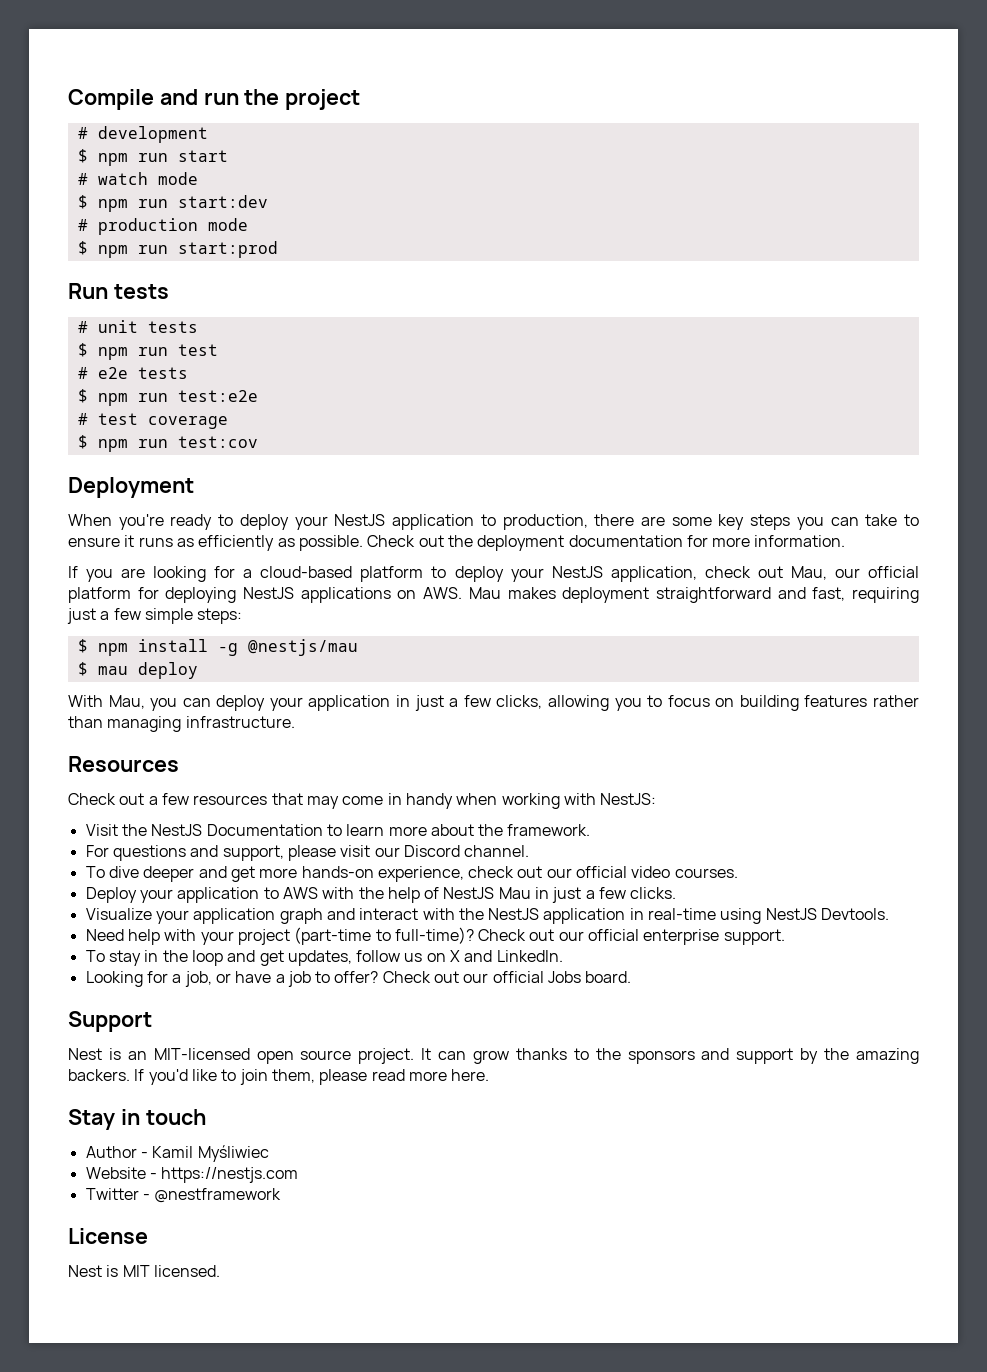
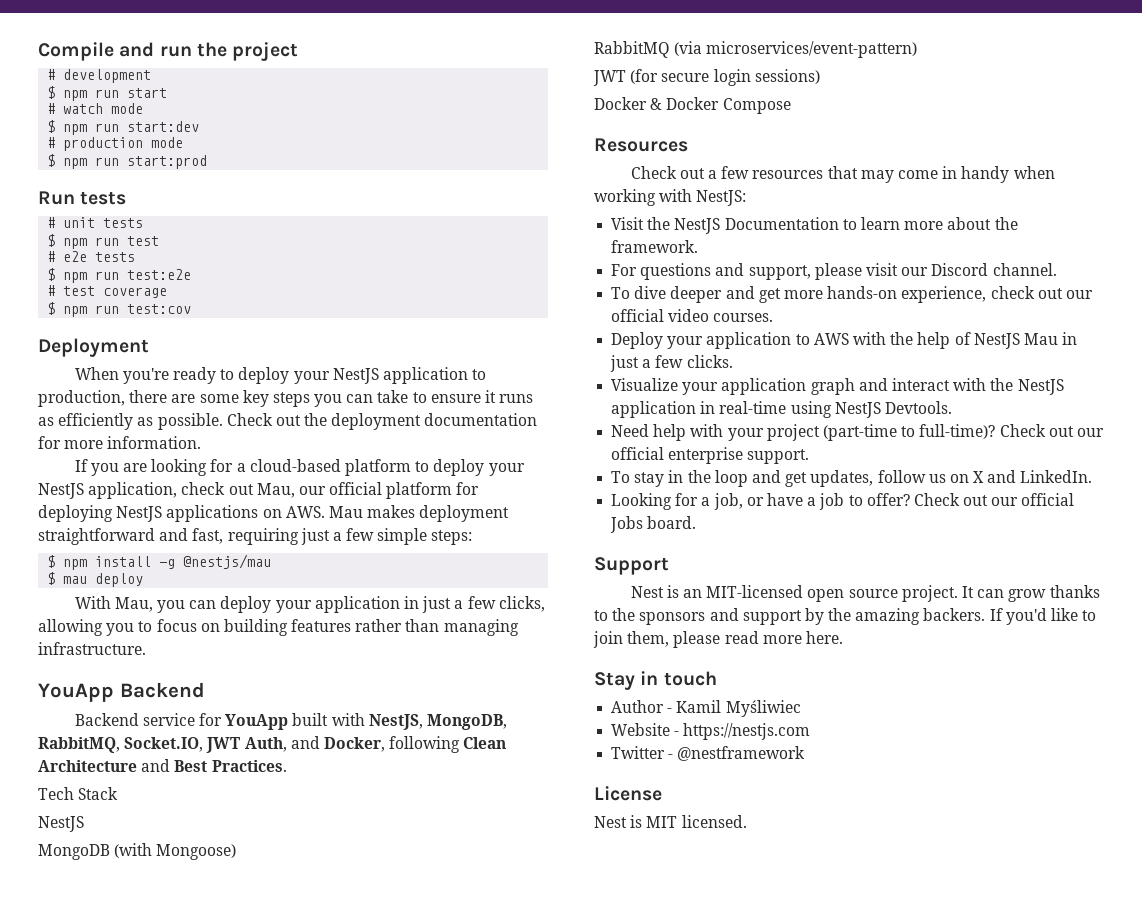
+ YouApp Backend
+ Backend service for YouApp built with NestJS, MongoDB, RabbitMQ, Socket.IO, JWT Auth, and Docker, following Clean Architecture and Best Practices.
+ Tech Stack
+ NestJS
+ MongoDB (with Mongoose)
+ RabbitMQ (via microservices/event-pattern)
+ JWT (for secure login sessions)
+ Docker & Docker Compose

